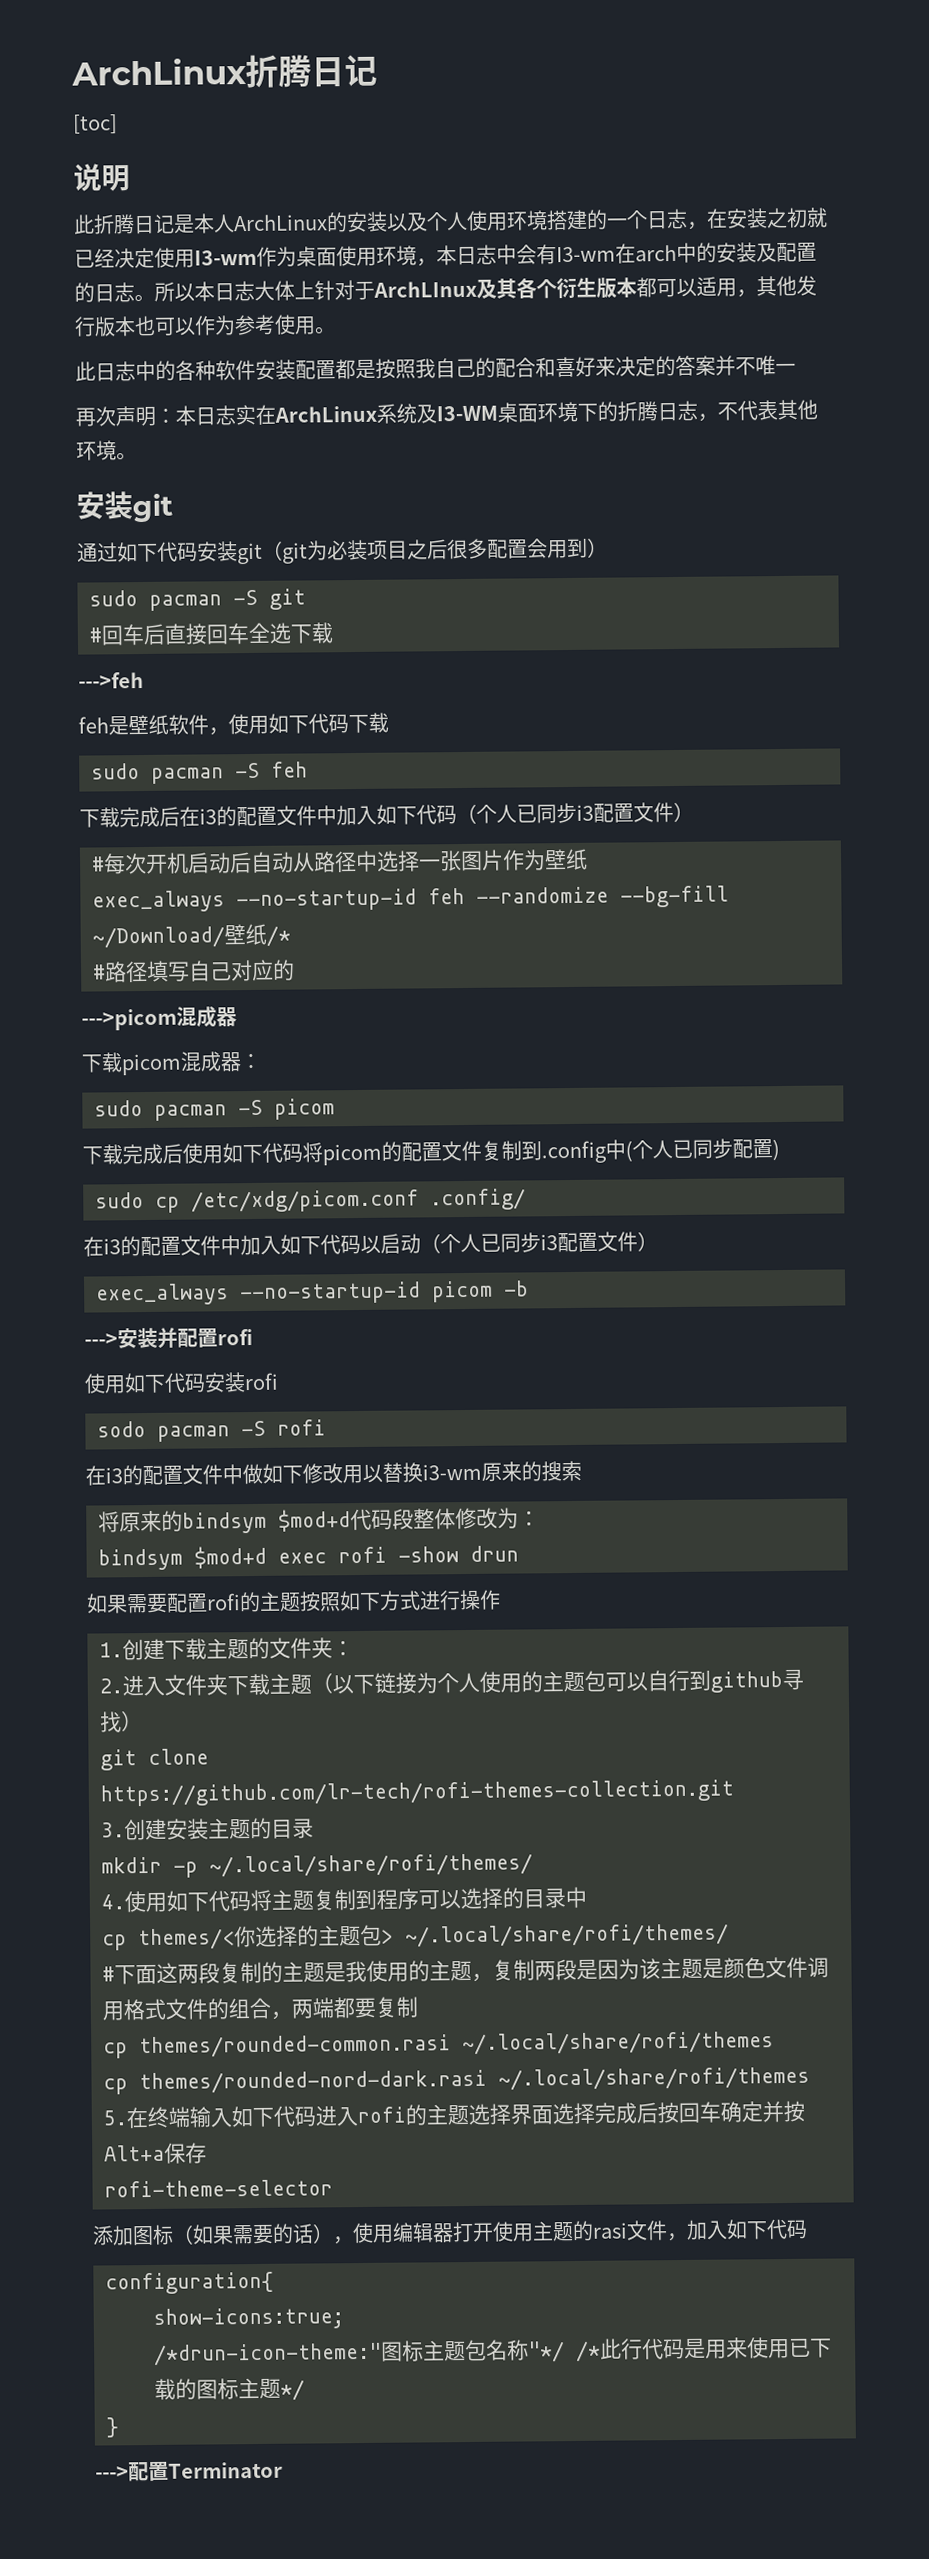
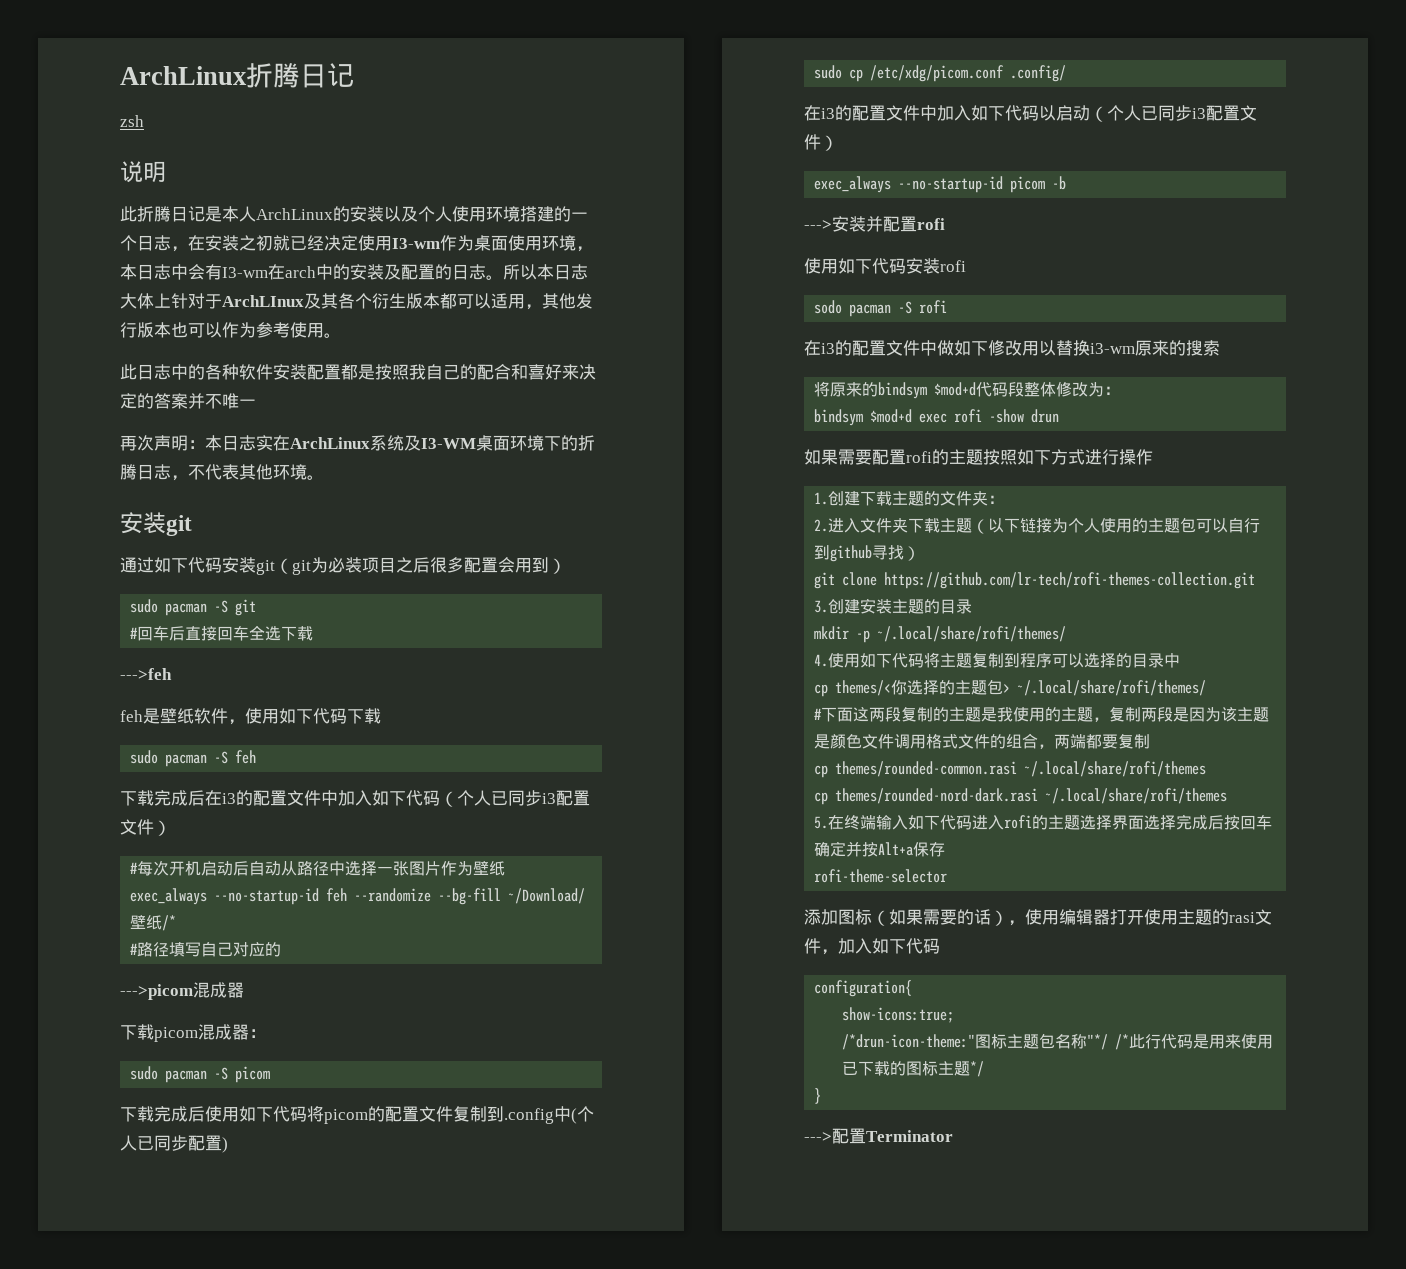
- [toc]
+ zsh

